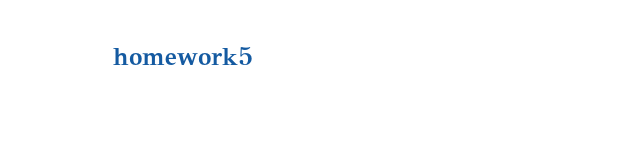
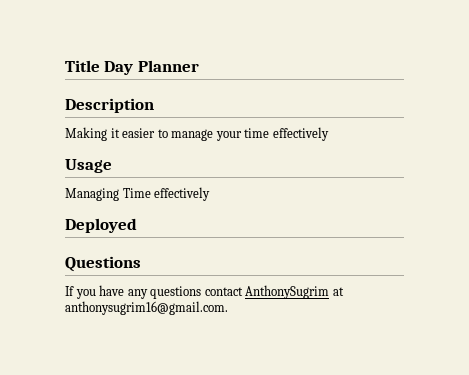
- homework5
+ Title Day Planner
+ Description
+ Making it easier to manage your time effectively
+ Usage
+ Managing Time effectively
+ Deployed
+ Questions
+ If you have any questions contact AnthonySugrim at anthonysugrim16@gmail.com.

